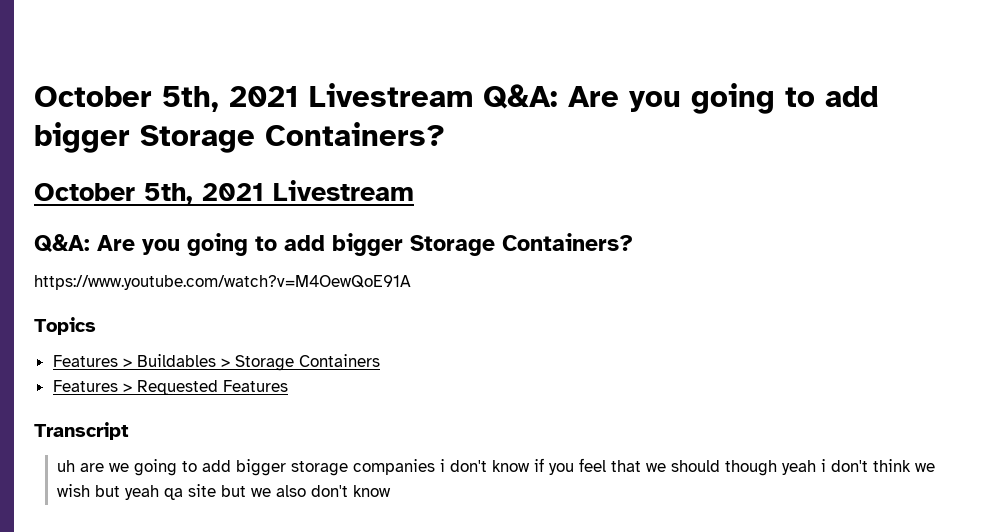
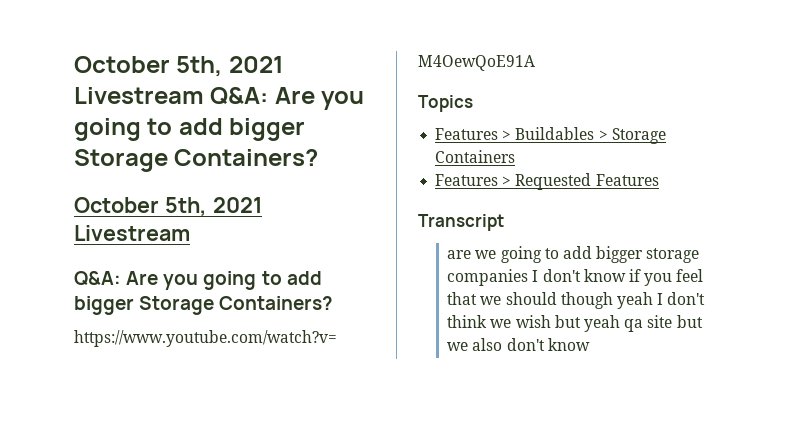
- uh are we going to add bigger storage companies i don't know if you feel that we should though yeah i don't think we wish but yeah qa site but we also don't know
+ are we going to add bigger storage companies I don't know if you feel that we should though yeah I don't think we wish but yeah qa site but we also don't know

